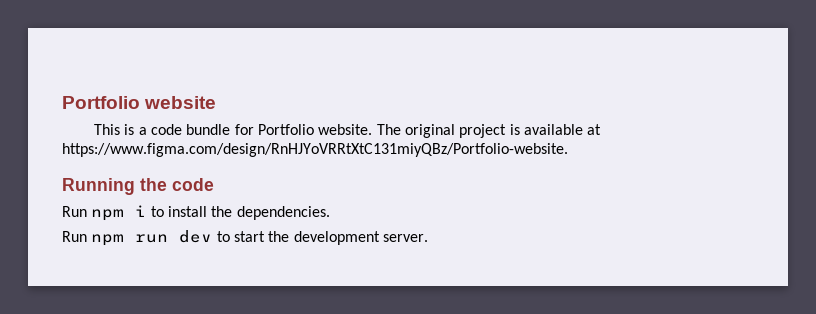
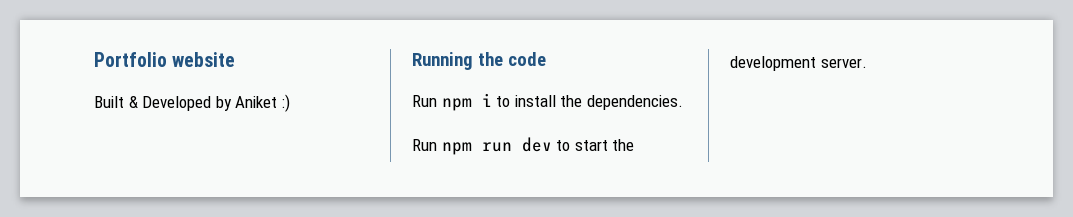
- This is a code bundle for Portfolio website. The original project is available at https://www.figma.com/design/RnHJYoVRRtXtC131miyQBz/Portfolio-website.
+ Built & Developed by Aniket :)

